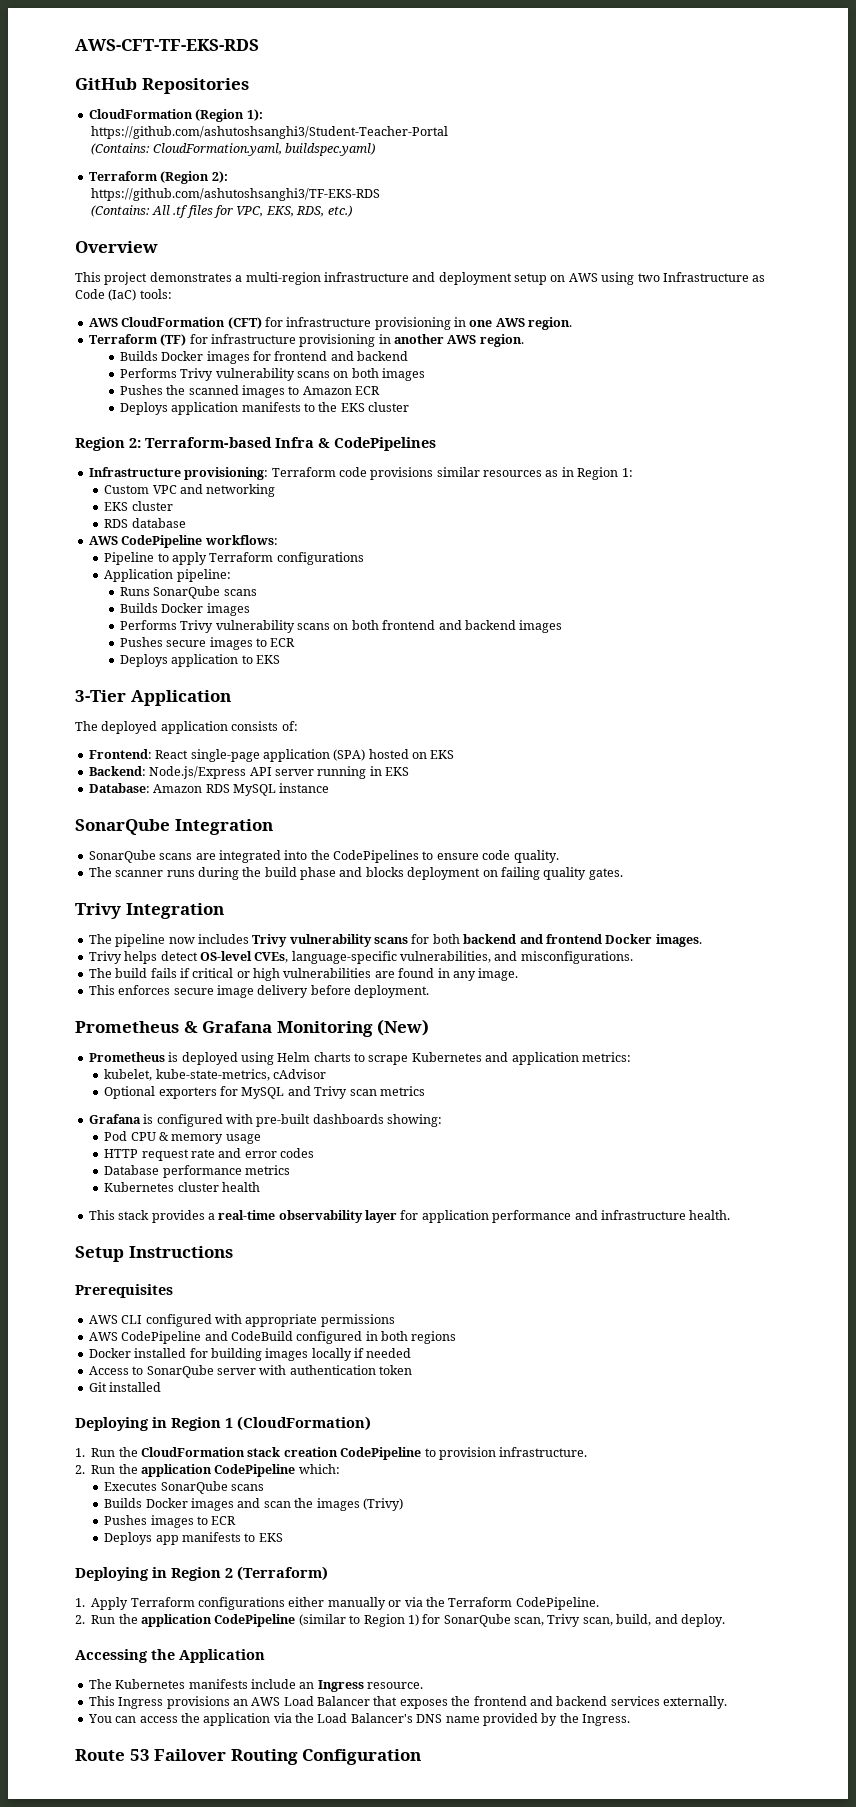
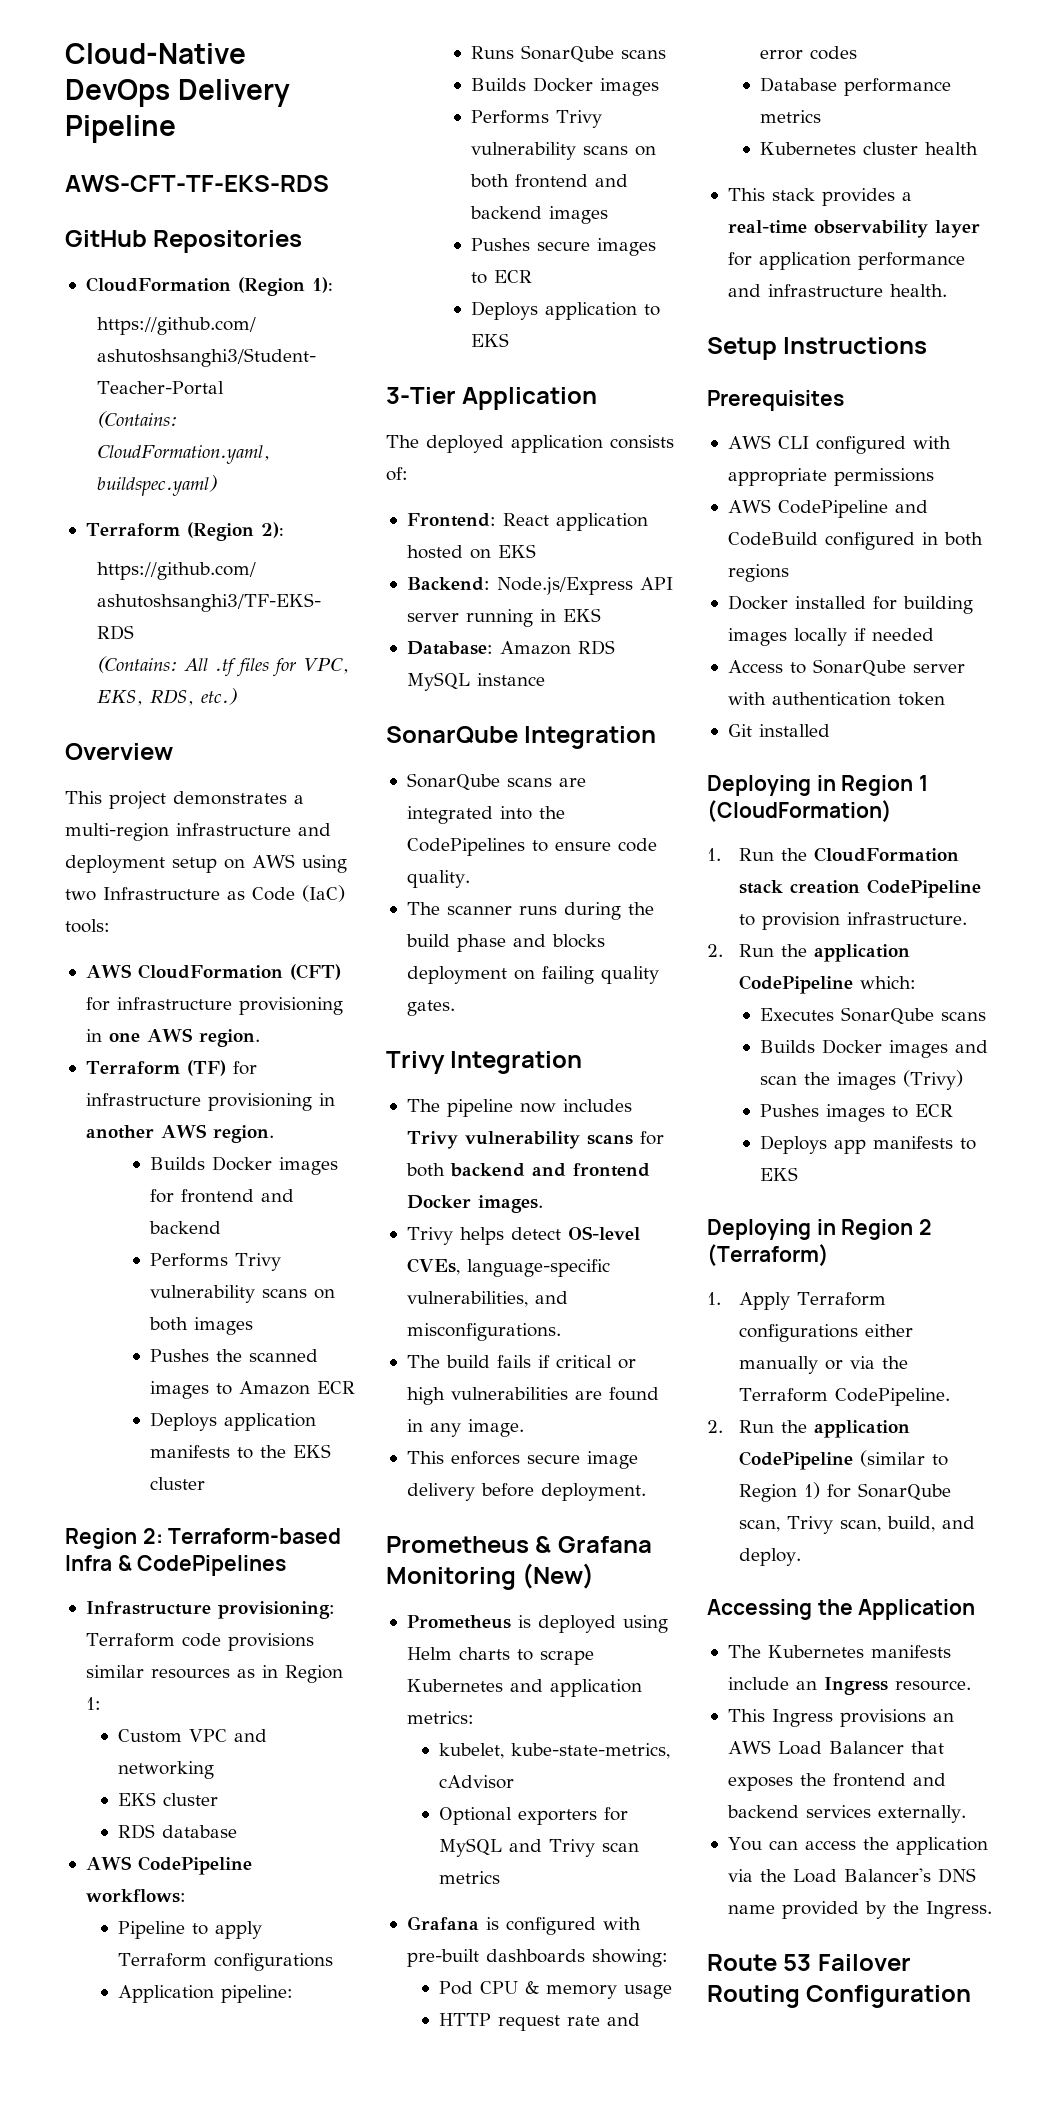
+ Cloud-Native DevOps Delivery Pipeline
- Frontend: React single-page application (SPA) hosted on EKS
+ Frontend: React application hosted on EKS

